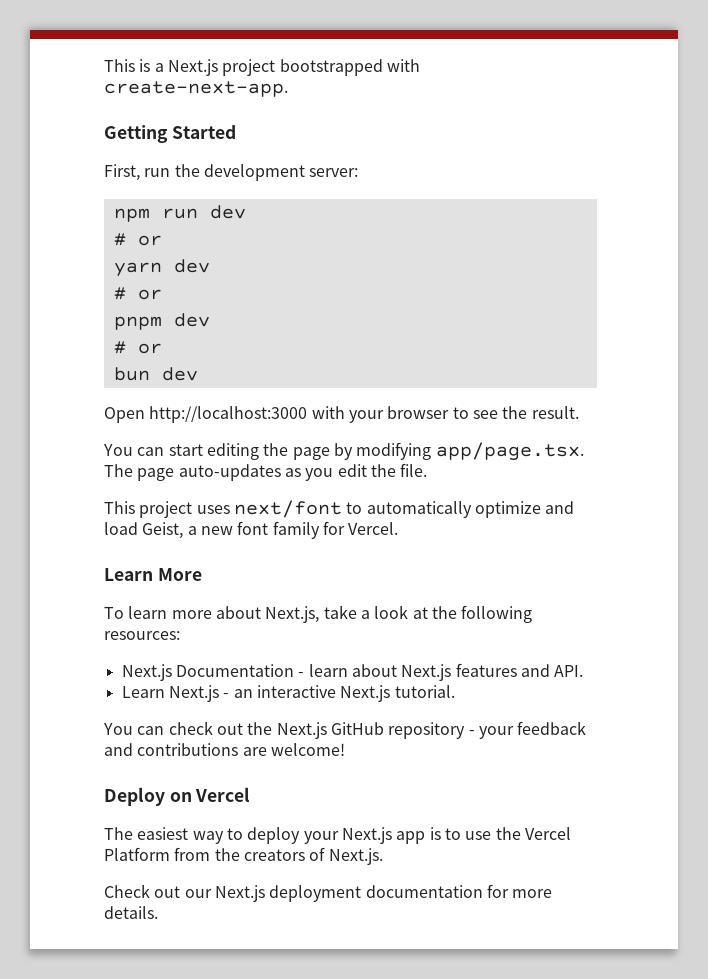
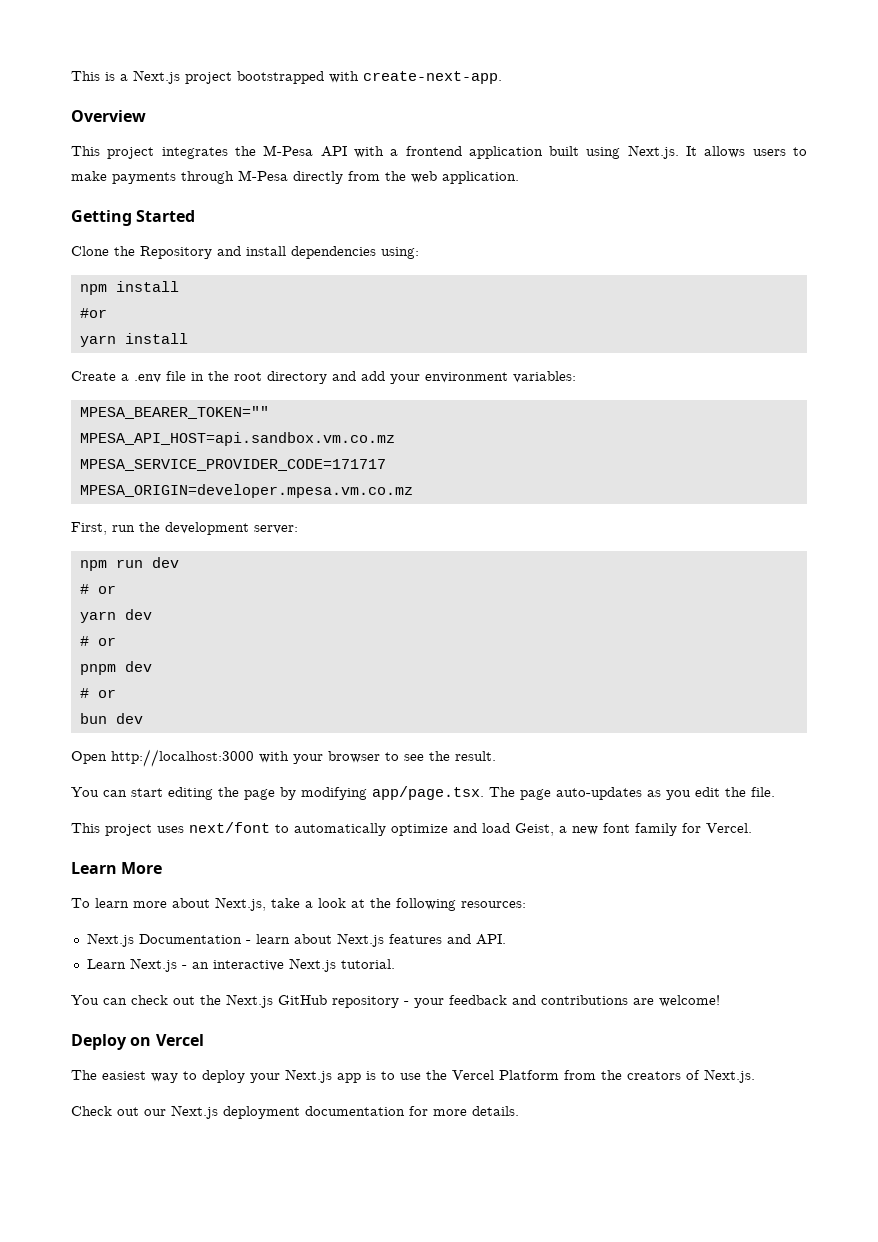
+ Overview
+ This project integrates the M-Pesa API with a frontend application built using Next.js. It allows users to make payments through M-Pesa directly from the web application.
  Getting Started
+ Clone the Repository and install dependencies using:
+ npm install
+ #or
+ yarn install
+ Create a .env file in the root directory and add your environment variables:
+ MPESA_BEARER_TOKEN=""
+ MPESA_API_HOST=api.sandbox.vm.co.mz
+ MPESA_SERVICE_PROVIDER_CODE=171717
+ MPESA_ORIGIN=developer.mpesa.vm.co.mz

